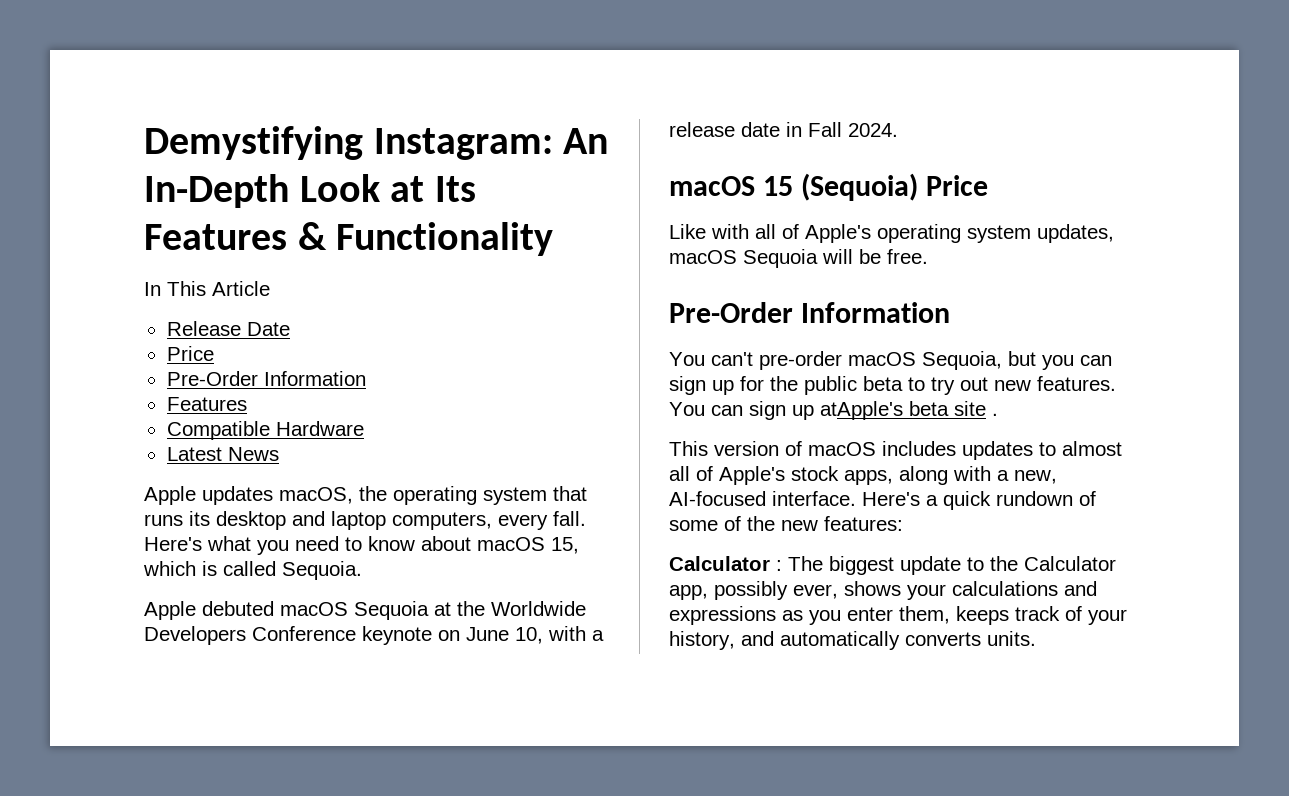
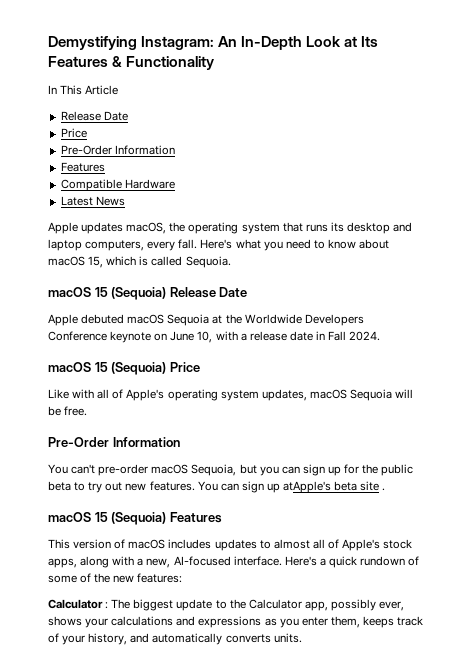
+ macOS 15 (Sequoia) Release Date
+ macOS 15 (Sequoia) Features

